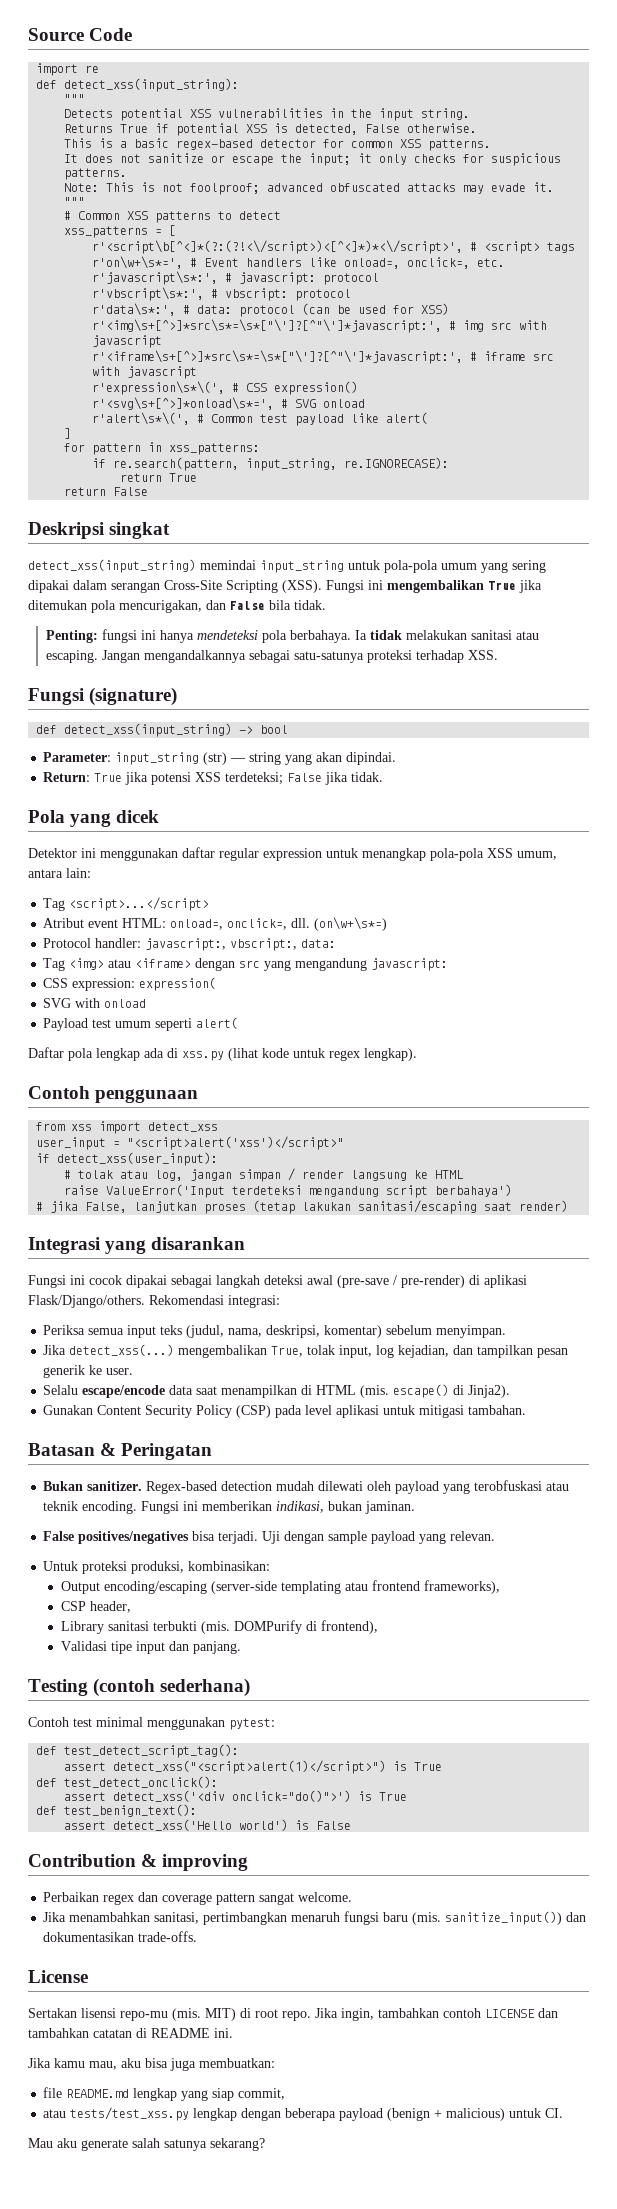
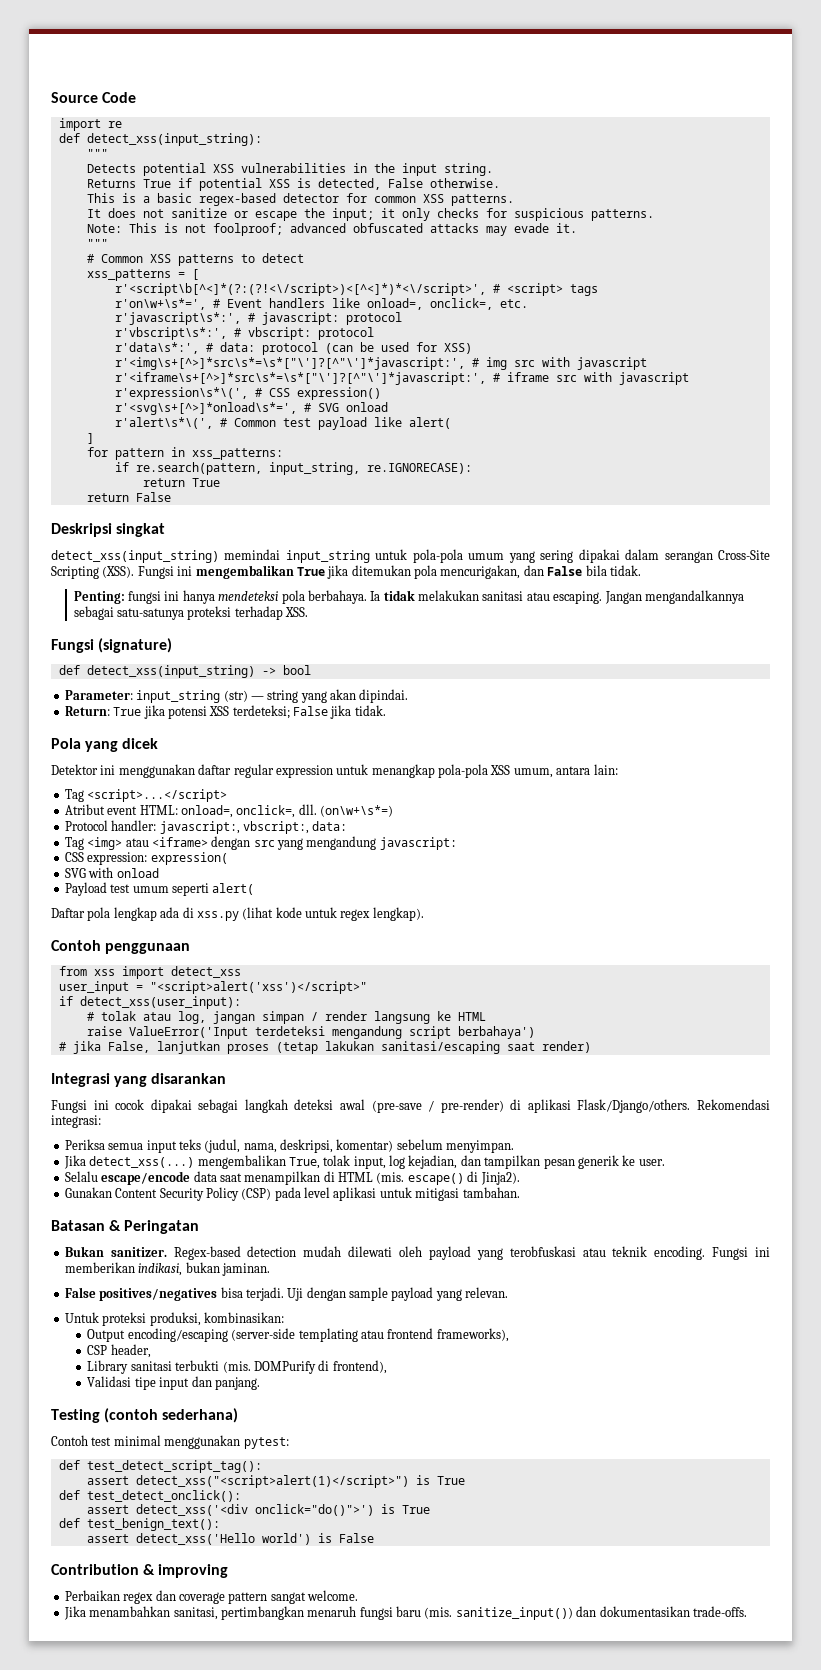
- License
- Sertakan lisensi repo-mu (mis. MIT) di root repo. Jika ingin, tambahkan contoh LICENSE dan tambahkan catatan di README ini.
- Jika kamu mau, aku bisa juga membuatkan:
- file README.md lengkap yang siap commit,
- atau tests/test_xss.py lengkap dengan beberapa payload (benign + malicious) untuk CI.
- Mau aku generate salah satunya sekarang?

